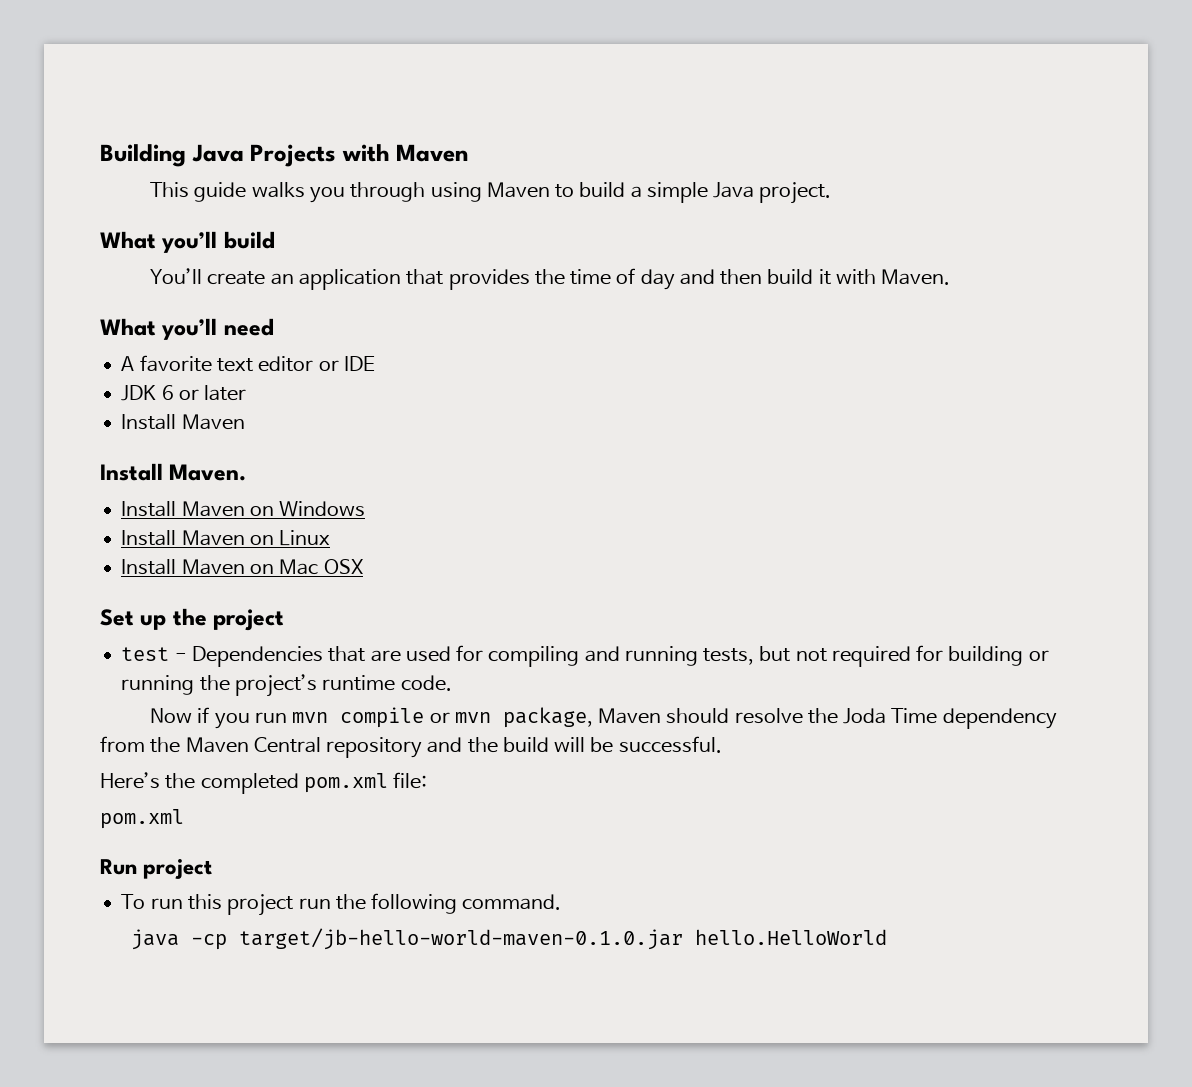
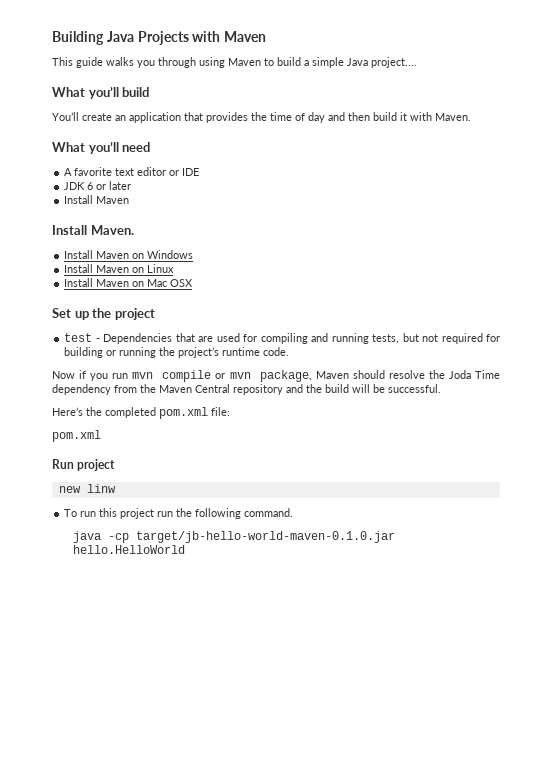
- This guide walks you through using Maven to build a simple Java project.
+ This guide walks you through using Maven to build a simple Java project....
+ new linw

